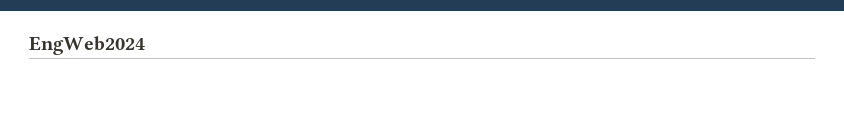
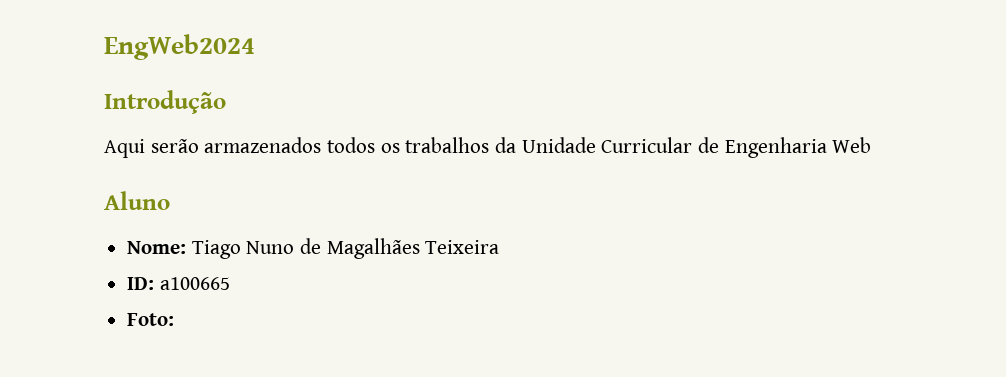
+ Introdução
+ Aqui serão armazenados todos os trabalhos da Unidade Curricular de Engenharia Web
+ Aluno
+ Nome: Tiago Nuno de Magalhães Teixeira
+ ID: a100665
+ Foto:

